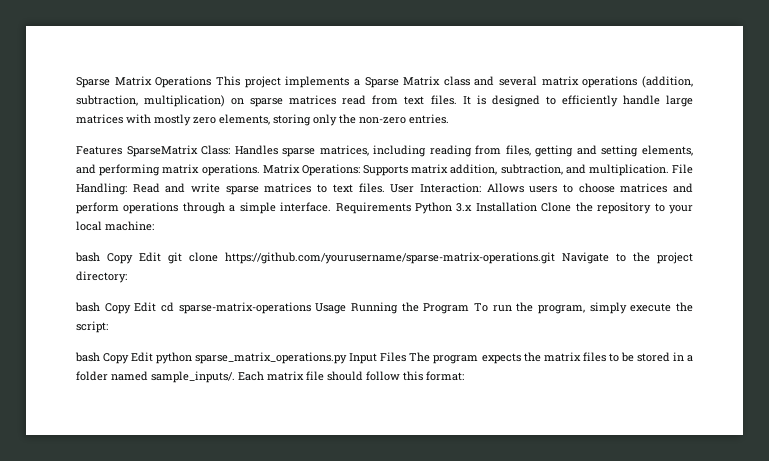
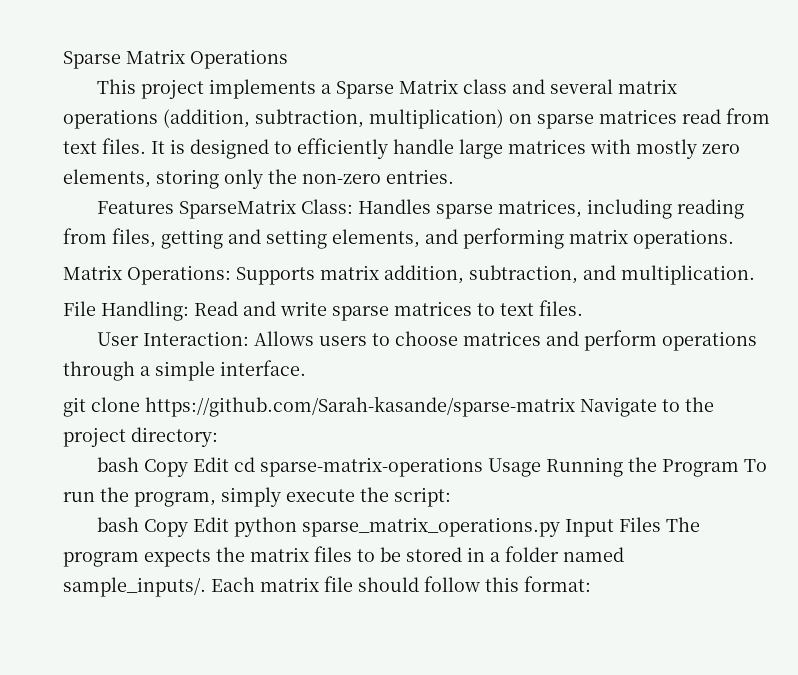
- Sparse Matrix Operations This project implements a Sparse Matrix class and several matrix operations (addition, subtraction, multiplication) on sparse matrices read from text files.
+ Sparse Matrix Operations
+ This project implements a Sparse Matrix class and several matrix operations (addition, subtraction, multiplication) on sparse matrices read from text files.
- Features SparseMatrix Class: Handles sparse matrices, including reading from files, getting and setting elements, and performing matrix operations. Matrix Operations: Supports matrix addition, subtraction, and multiplication. File Handling: Read and write sparse matrices to text files. User Interaction: Allows users to choose matrices and perform operations through a simple interface. Requirements Python 3.x Installation Clone the repository to your local machine:
- bash Copy Edit git clone https://github.com/yourusername/sparse-matrix-operations.git Navigate to the project directory:
+ Features SparseMatrix Class: Handles sparse matrices, including reading from files, getting and setting elements, and performing matrix operations.
+ Matrix Operations: Supports matrix addition, subtraction, and multiplication.
+ File Handling: Read and write sparse matrices to text files.
+ User Interaction: Allows users to choose matrices and perform operations through a simple interface.
+ git clone https://github.com/Sarah-kasande/sparse-matrix Navigate to the project directory:

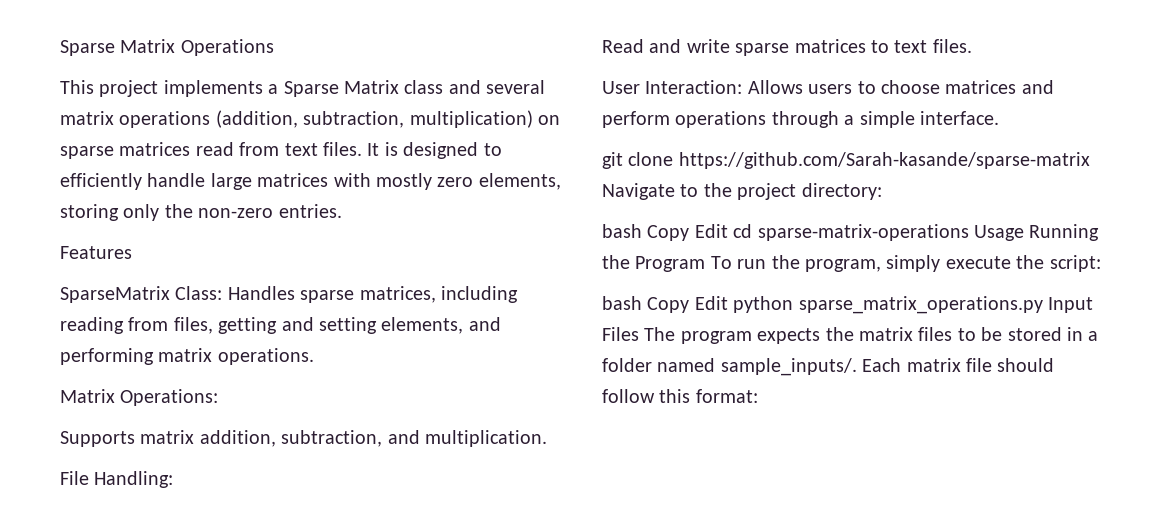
- Features SparseMatrix Class: Handles sparse matrices, including reading from files, getting and setting elements, and performing matrix operations.
+ Features
+ SparseMatrix Class: Handles sparse matrices, including reading from files, getting and setting elements, and performing matrix operations.
- Matrix Operations: Supports matrix addition, subtraction, and multiplication.
+ Matrix Operations:
+ Supports matrix addition, subtraction, and multiplication.
- File Handling: Read and write sparse matrices to text files.
+ File Handling:
+ Read and write sparse matrices to text files.

